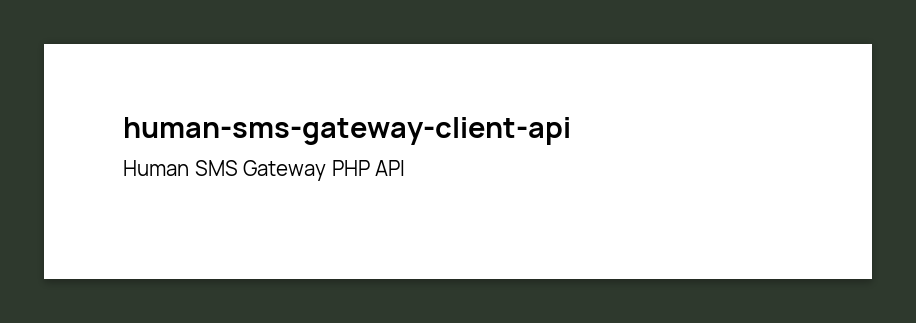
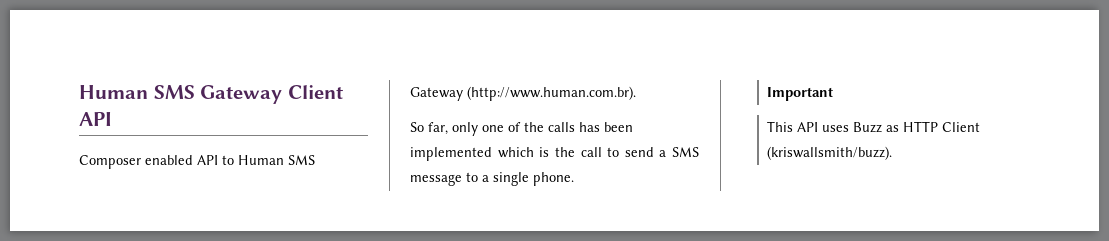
- human-sms-gateway-client-api
- Human SMS Gateway PHP API
+ Human SMS Gateway Client API
+ Composer enabled API to Human SMS Gateway (http://www.human.com.br).
+ So far, only one of the calls has been implemented which is the call to send a SMS message to a single phone.
+ Important
+ This API uses Buzz as HTTP Client (kriswallsmith/buzz).

